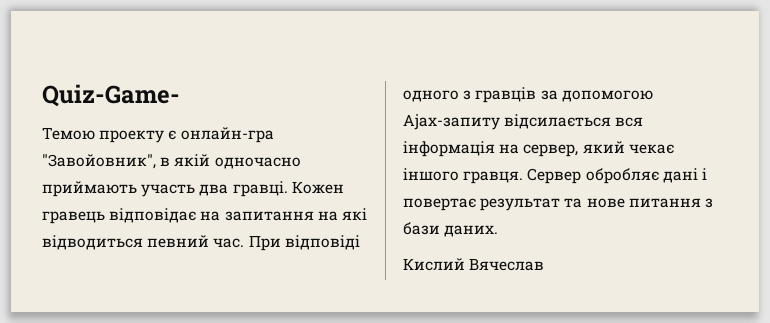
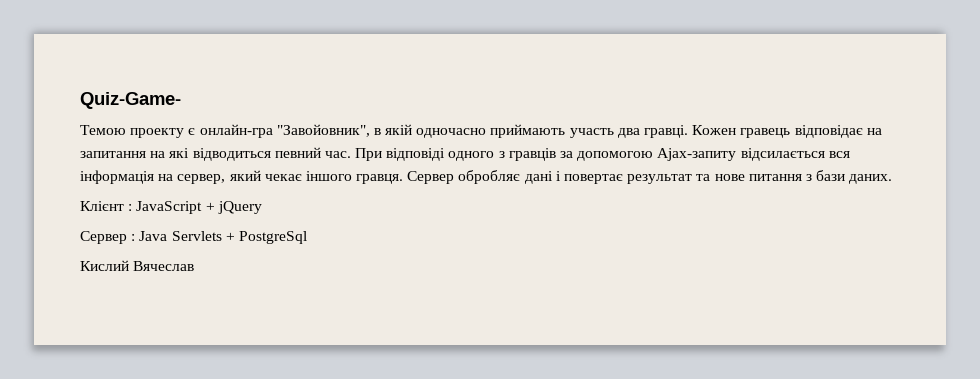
+ Клієнт : JavaScript + jQuery
+ Сервер : Java Servlets + PostgreSql

